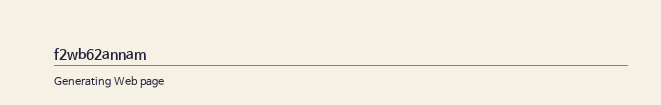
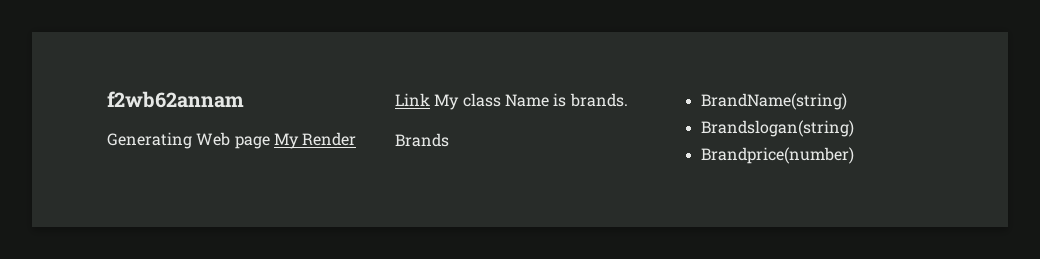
- Generating Web page
+ Generating Web page My Render Link My class Name is brands.
+ Brands
+ BrandName(string)
+ Brandslogan(string)
+ Brandprice(number)

